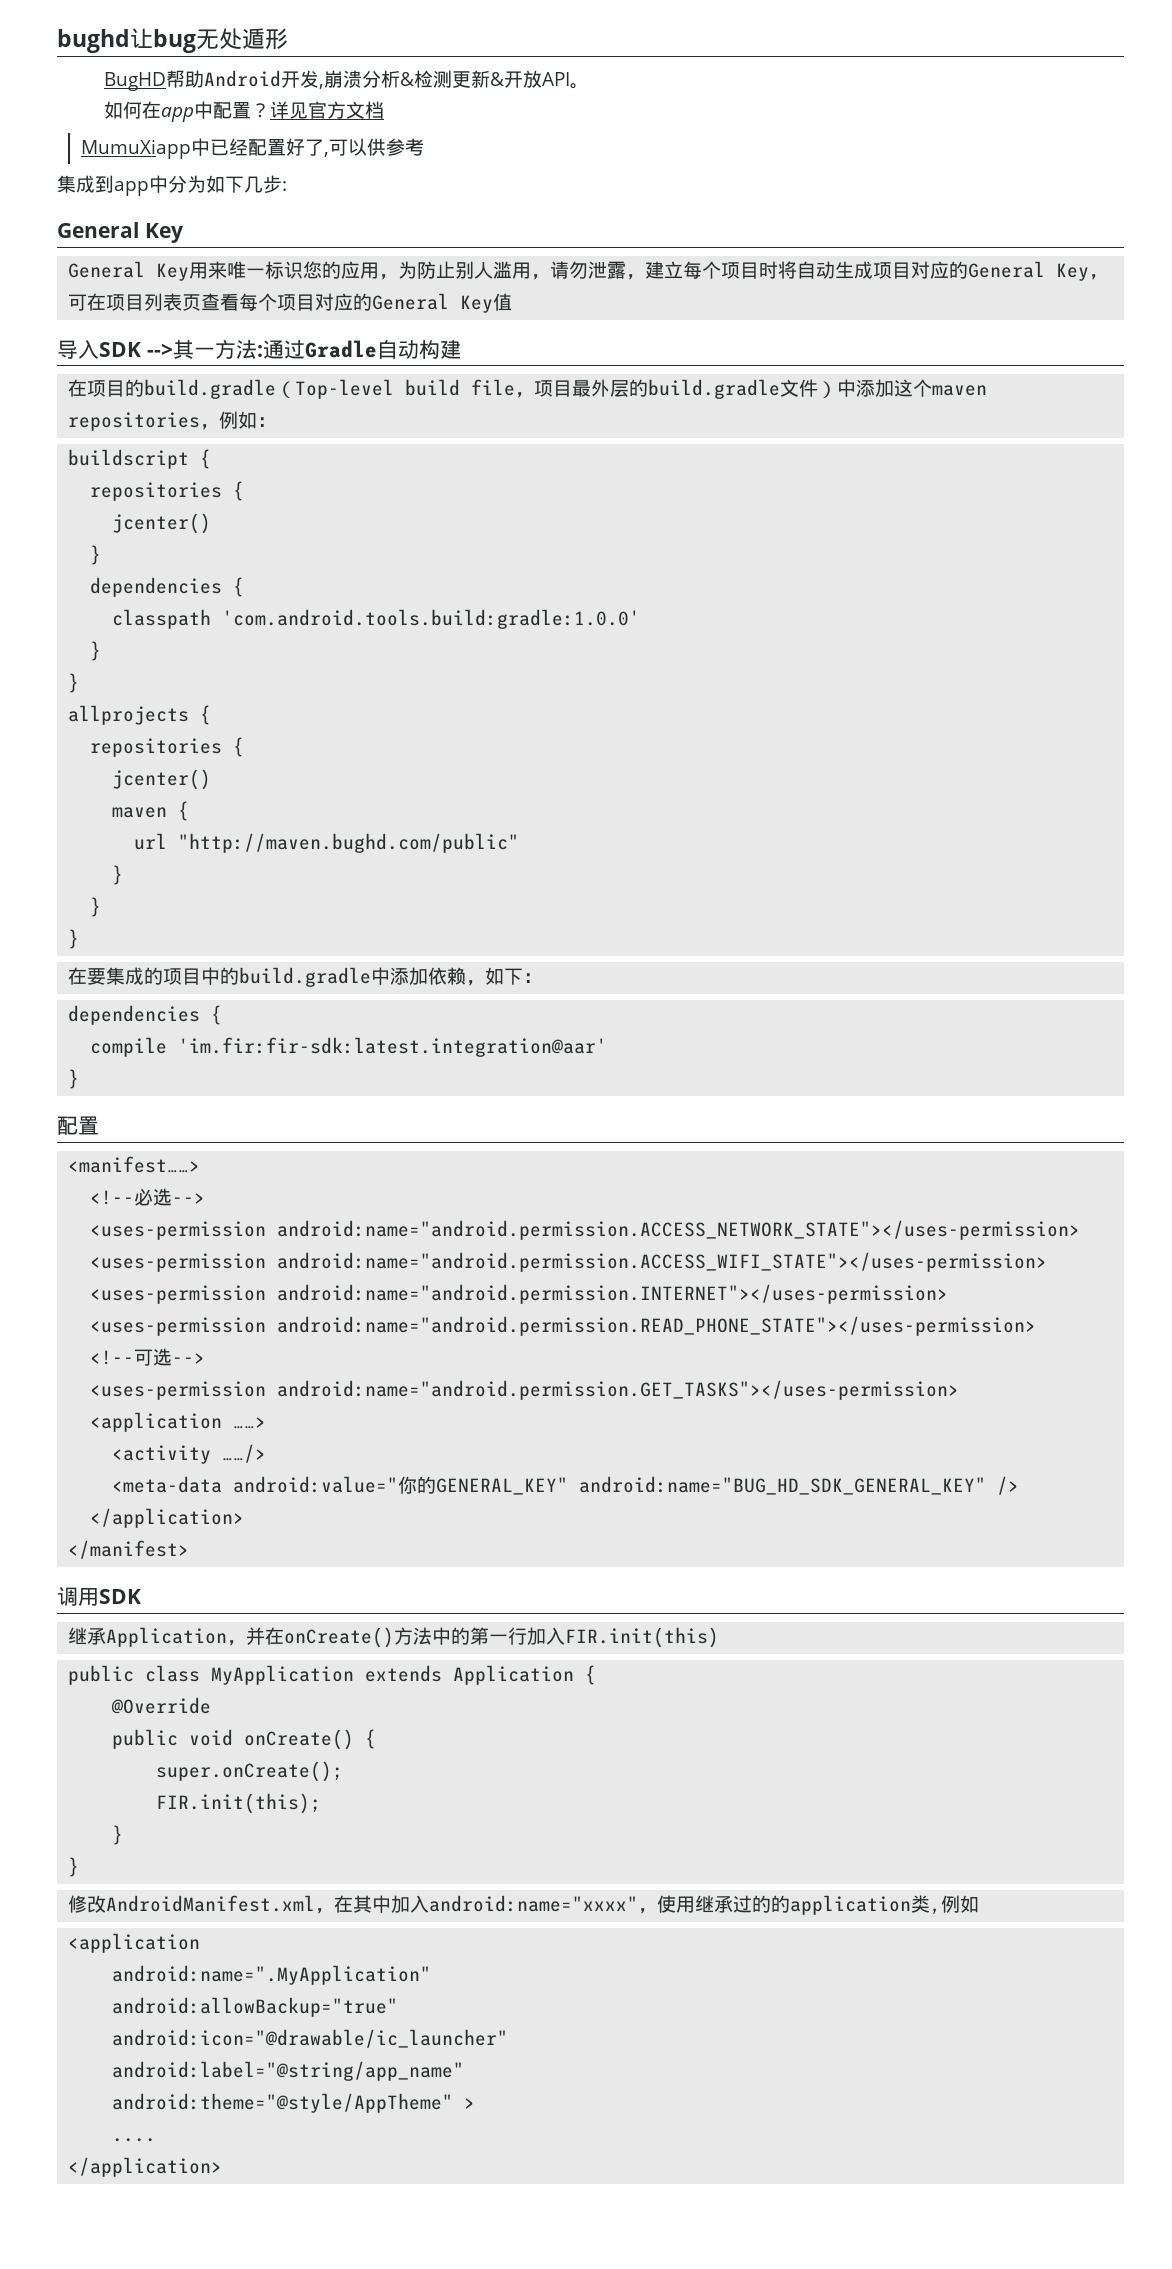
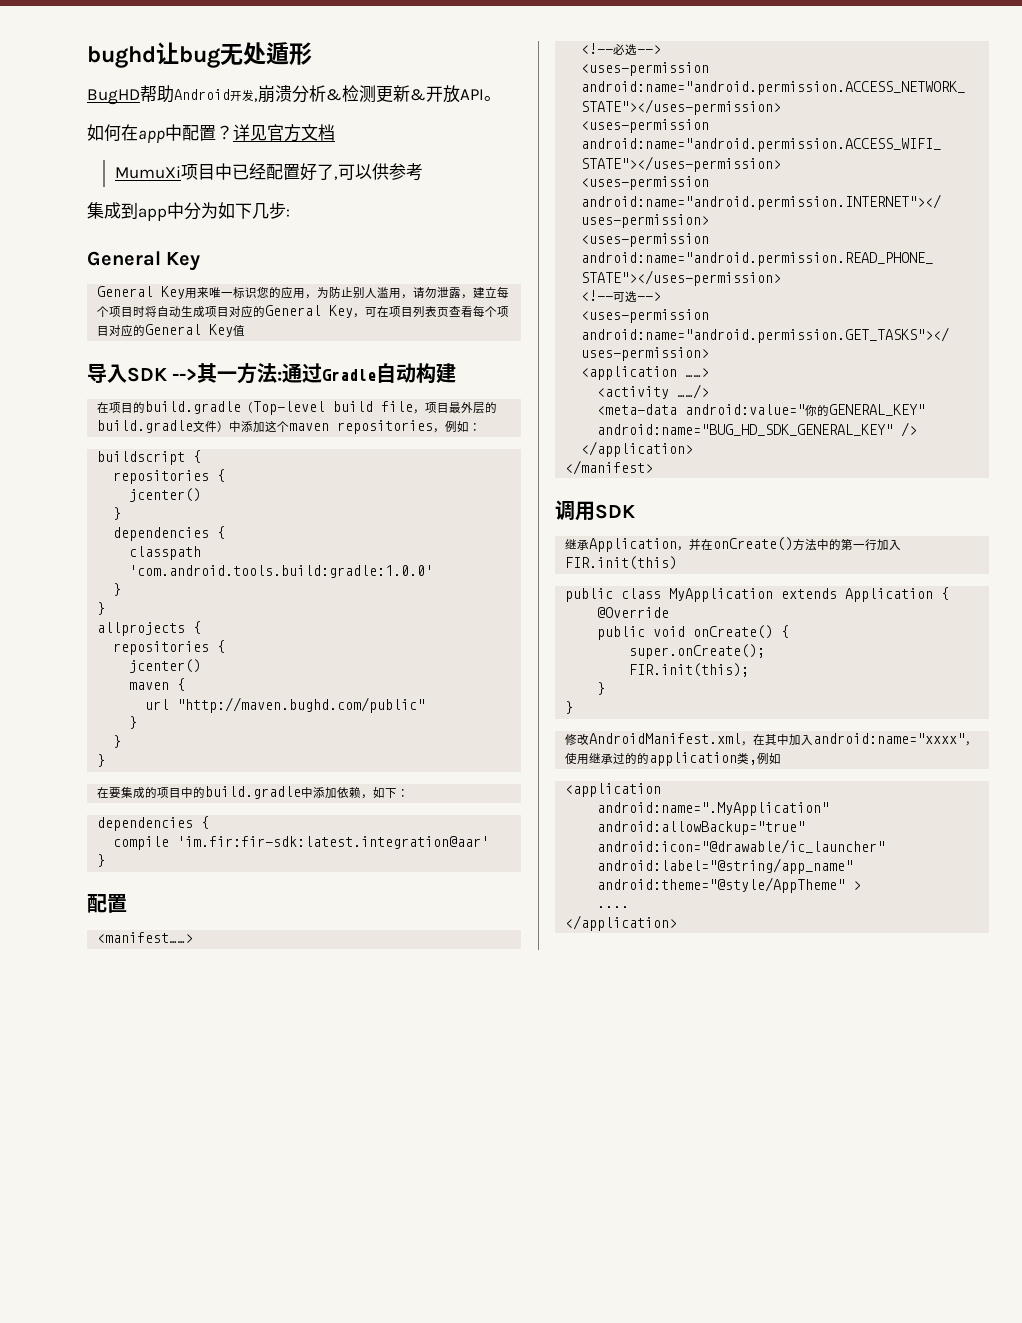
- MumuXiapp中已经配置好了,可以供参考
+ MumuXi项目中已经配置好了,可以供参考

